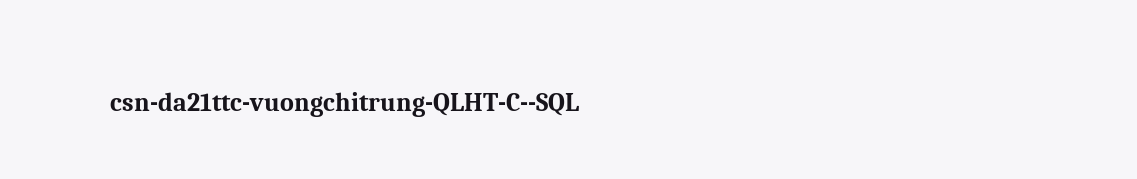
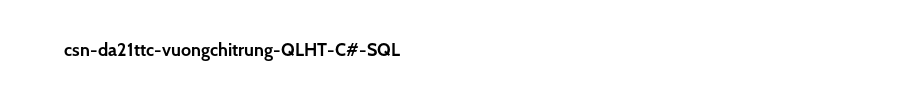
- csn-da21ttc-vuongchitrung-QLHT-C--SQL
+ csn-da21ttc-vuongchitrung-QLHT-C#-SQL

